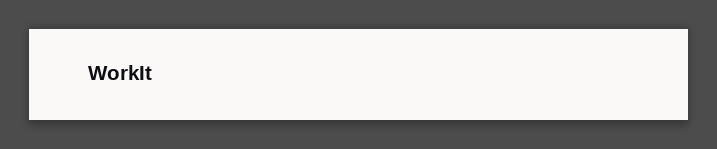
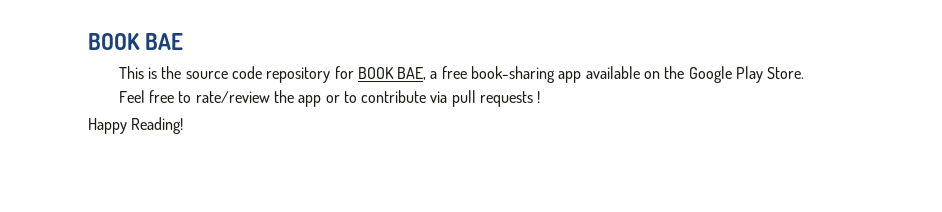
- WorkIt
+ BOOK BAE
+ This is the source code repository for BOOK BAE, a free book-sharing app available on the Google Play Store.
+ Feel free to rate/review the app or to contribute via pull requests !
+ Happy Reading!

